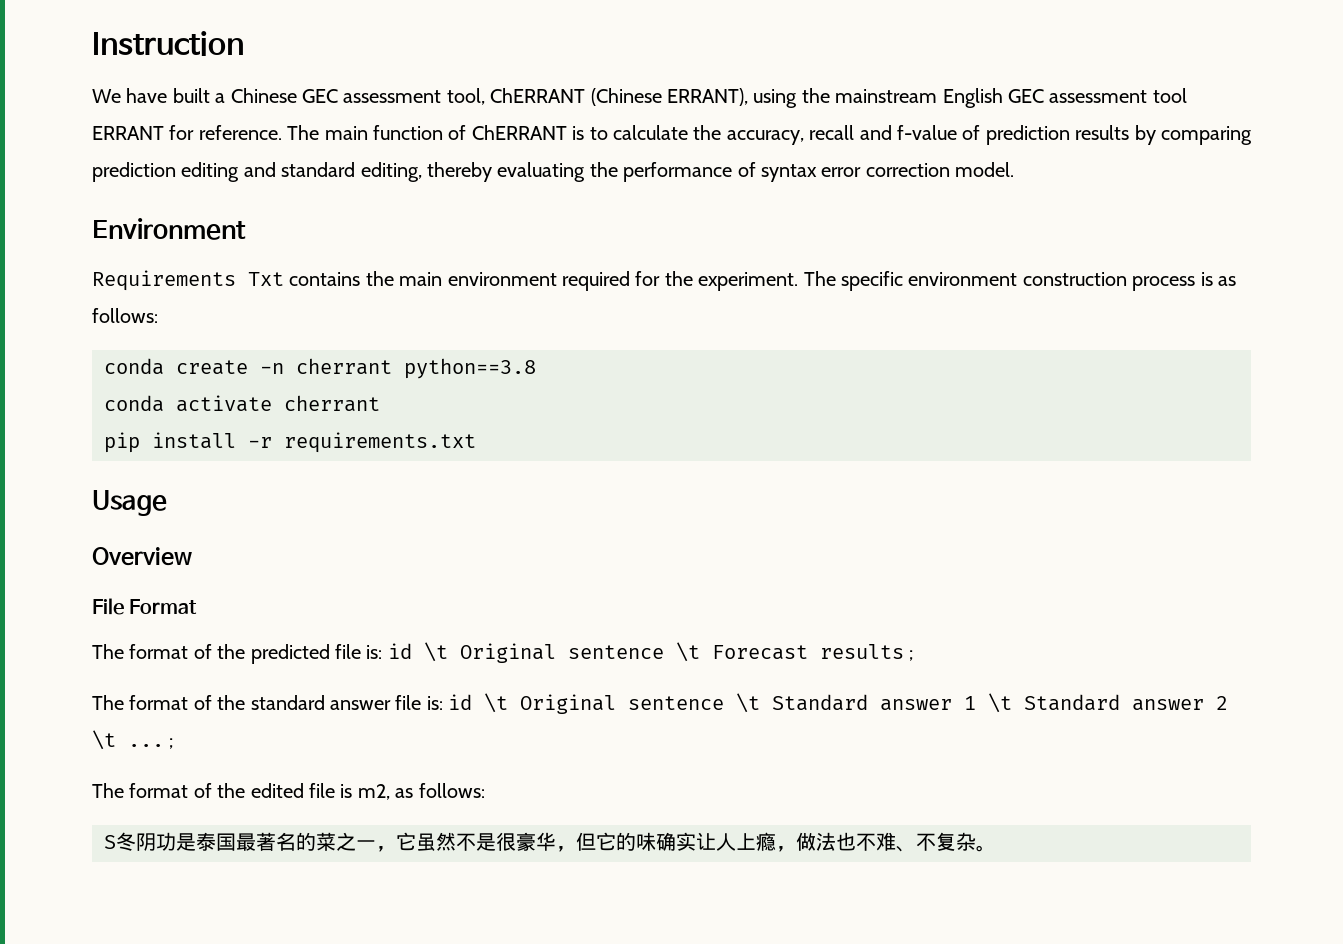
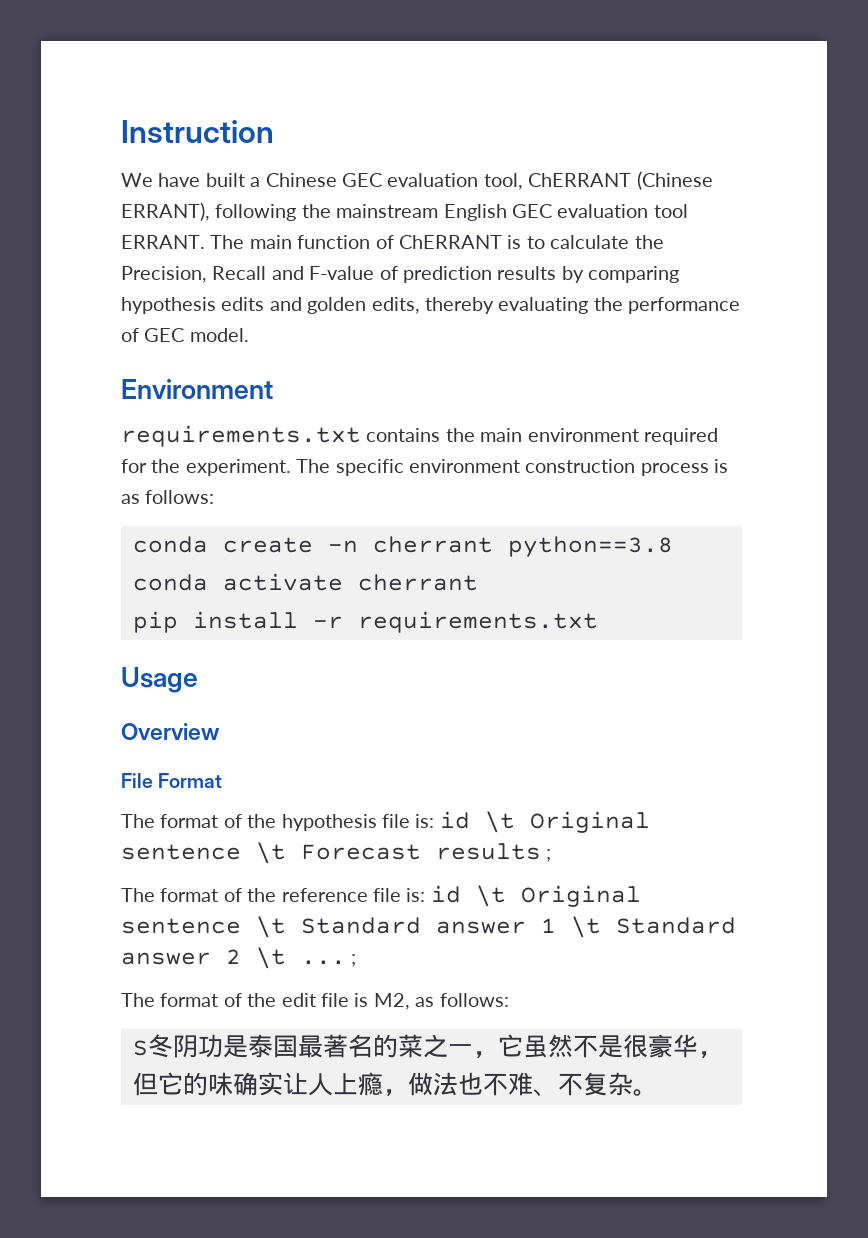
- We have built a Chinese GEC assessment tool, ChERRANT (Chinese ERRANT), using the mainstream English GEC assessment tool ERRANT for reference.
+ We have built a Chinese GEC evaluation tool, ChERRANT (Chinese ERRANT), following the mainstream English GEC evaluation tool ERRANT.
- The main function of ChERRANT is to calculate the accuracy, recall and f-value of prediction results by comparing prediction editing and standard editing, thereby evaluating the performance of syntax error correction model.
+ The main function of ChERRANT is to calculate the Precision, Recall and F-value of prediction results by comparing hypothesis edits and golden edits, thereby evaluating the performance of GEC model.
- Requirements Txt contains the main environment required for the experiment.
+ requirements.txt contains the main environment required for the experiment.
- The format of the predicted file is: id \t Original sentence \t Forecast results ;
+ The format of the hypothesis file is: id \t Original sentence \t Forecast results ;
- The format of the standard answer file is: id \t Original sentence \t Standard answer 1 \t Standard answer 2 \t ... ;
+ The format of the reference file is: id \t Original sentence \t Standard answer 1 \t Standard answer 2 \t ... ;
- The format of the edited file is m2, as follows:
+ The format of the edit file is M2, as follows:

